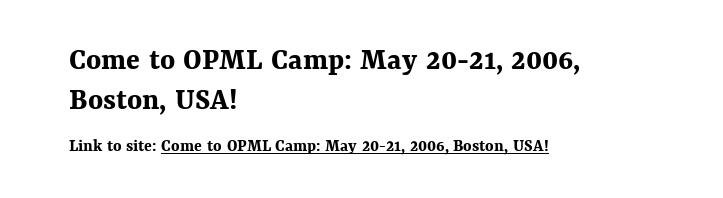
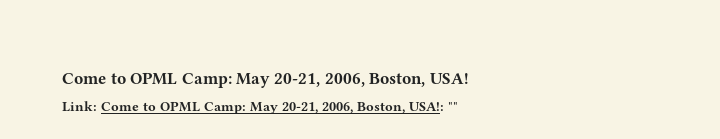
- Link to site: Come to OPML Camp: May 20-21, 2006, Boston, USA!
+ Link: Come to OPML Camp: May 20-21, 2006, Boston, USA!: ""

